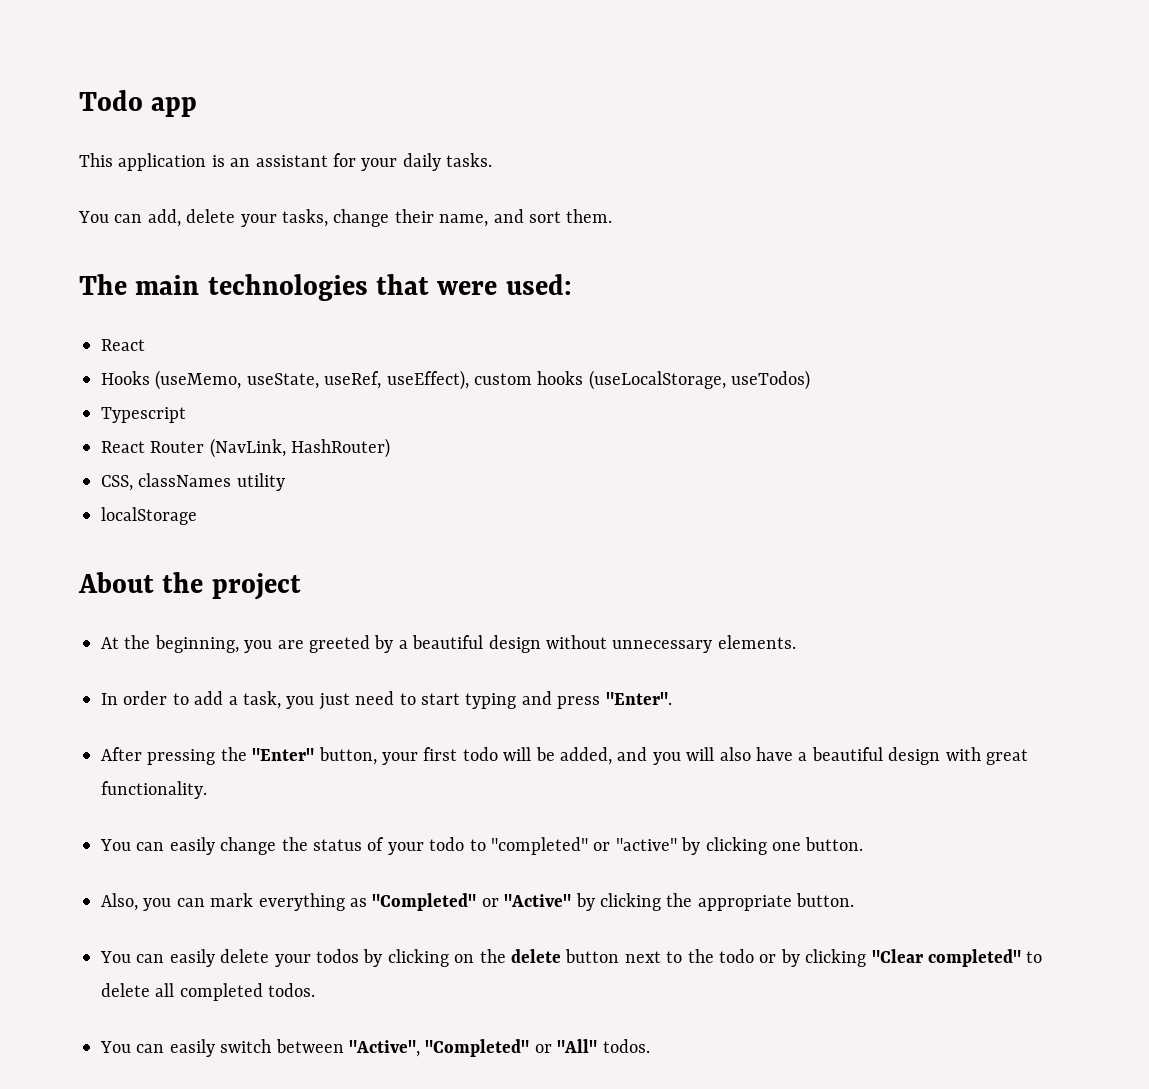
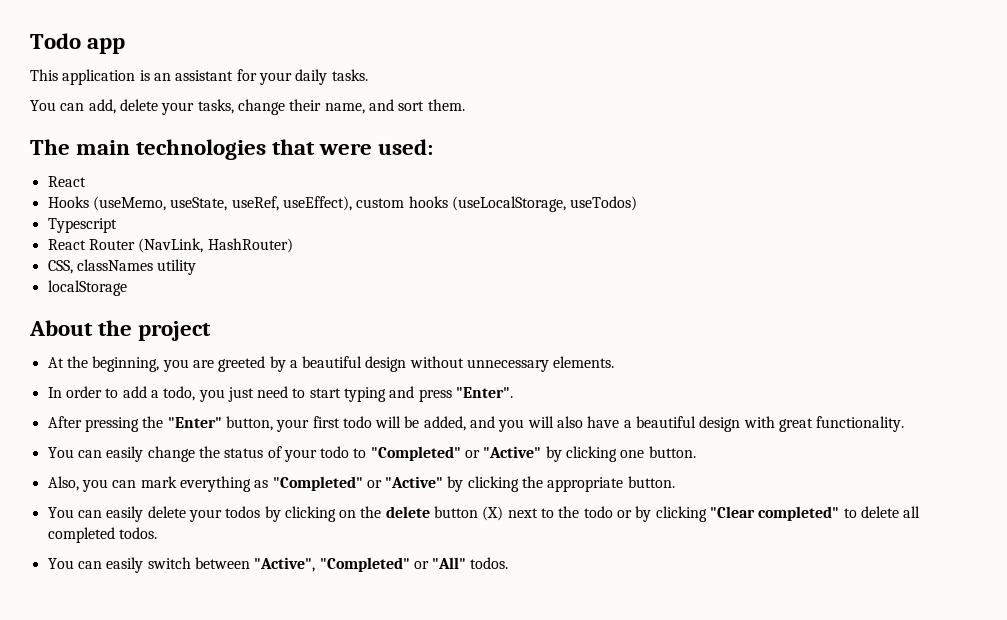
- In order to add a task, you just need to start typing and press "Enter".
+ In order to add a todo, you just need to start typing and press "Enter".
- You can easily change the status of your todo to "completed" or "active" by clicking one button.
+ You can easily change the status of your todo to "Completed" or "Active" by clicking one button.
- You can easily delete your todos by clicking on the delete button next to the todo or by clicking "Clear completed" to delete all completed todos.
+ You can easily delete your todos by clicking on the delete button (X) next to the todo or by clicking "Clear completed" to delete all completed todos.

